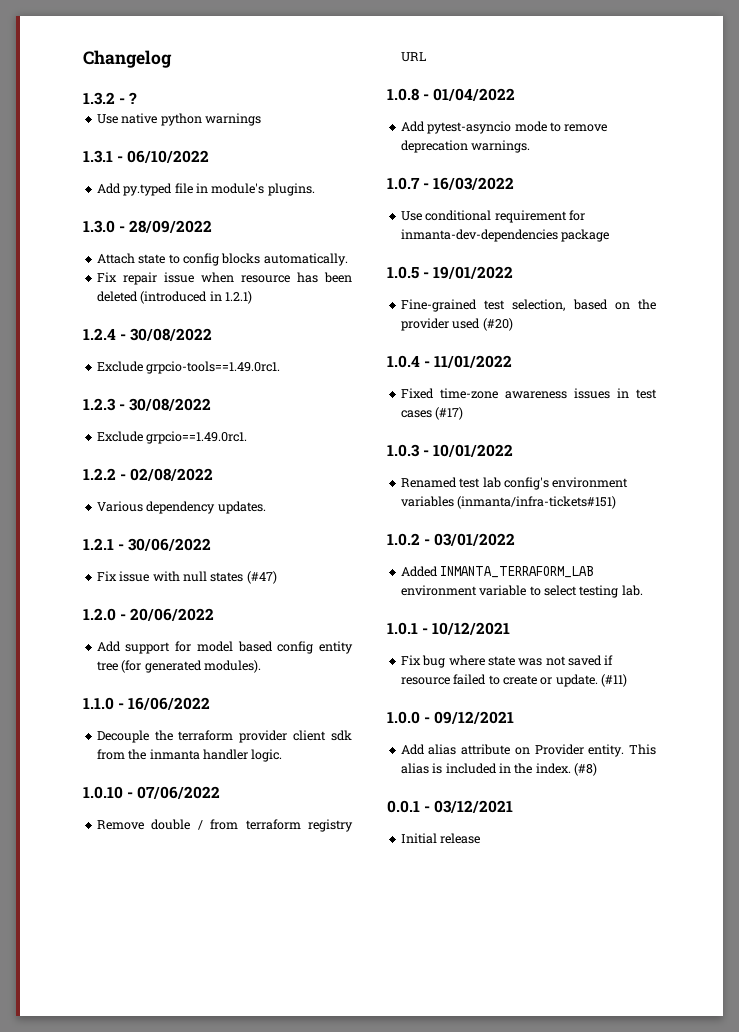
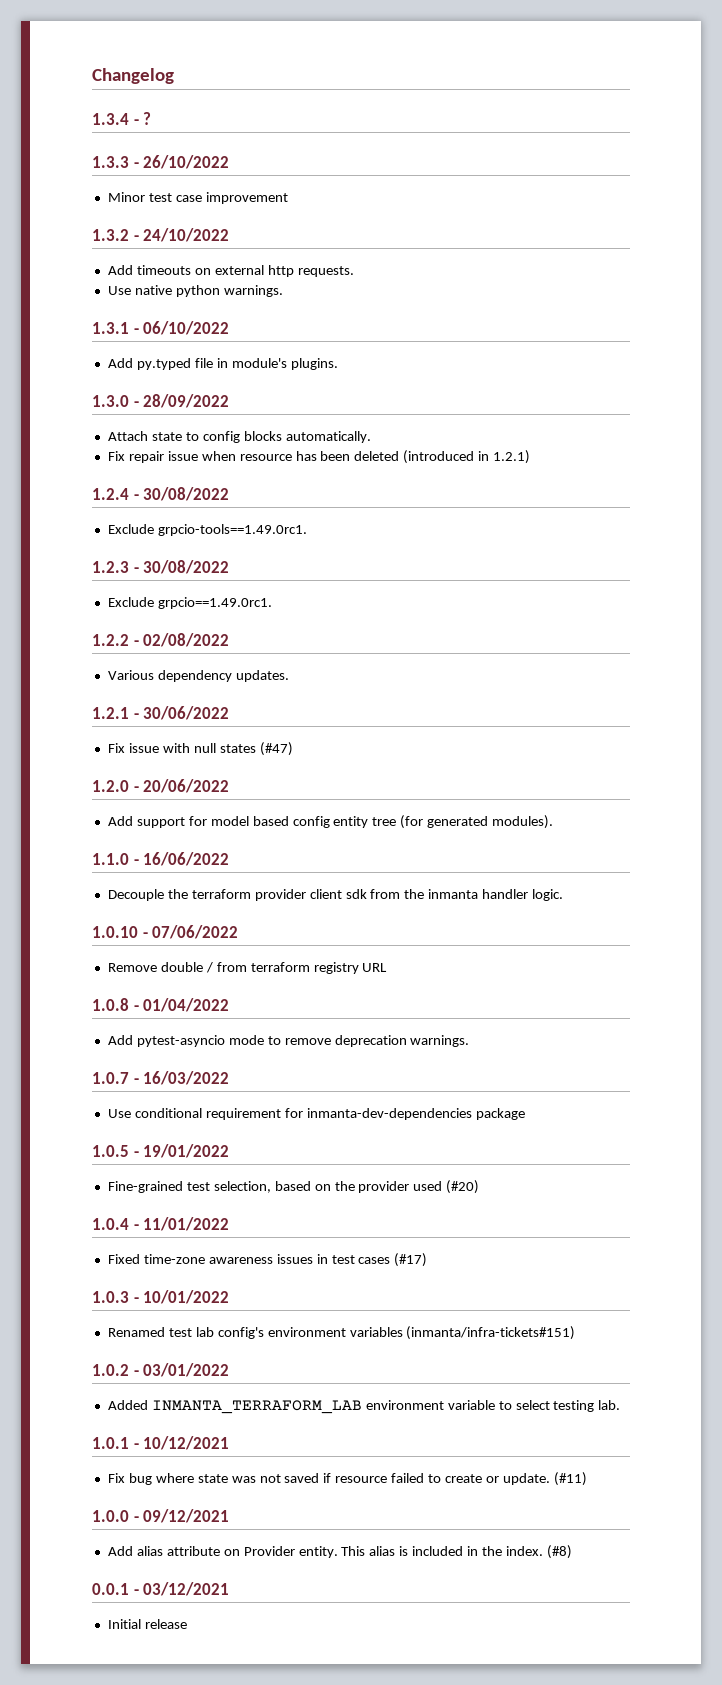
- 1.3.2 - ?
+ 1.3.4 - ?
+ 1.3.3 - 26/10/2022
+ Minor test case improvement
+ 1.3.2 - 24/10/2022
+ Add timeouts on external http requests.
- Use native python warnings
+ Use native python warnings.

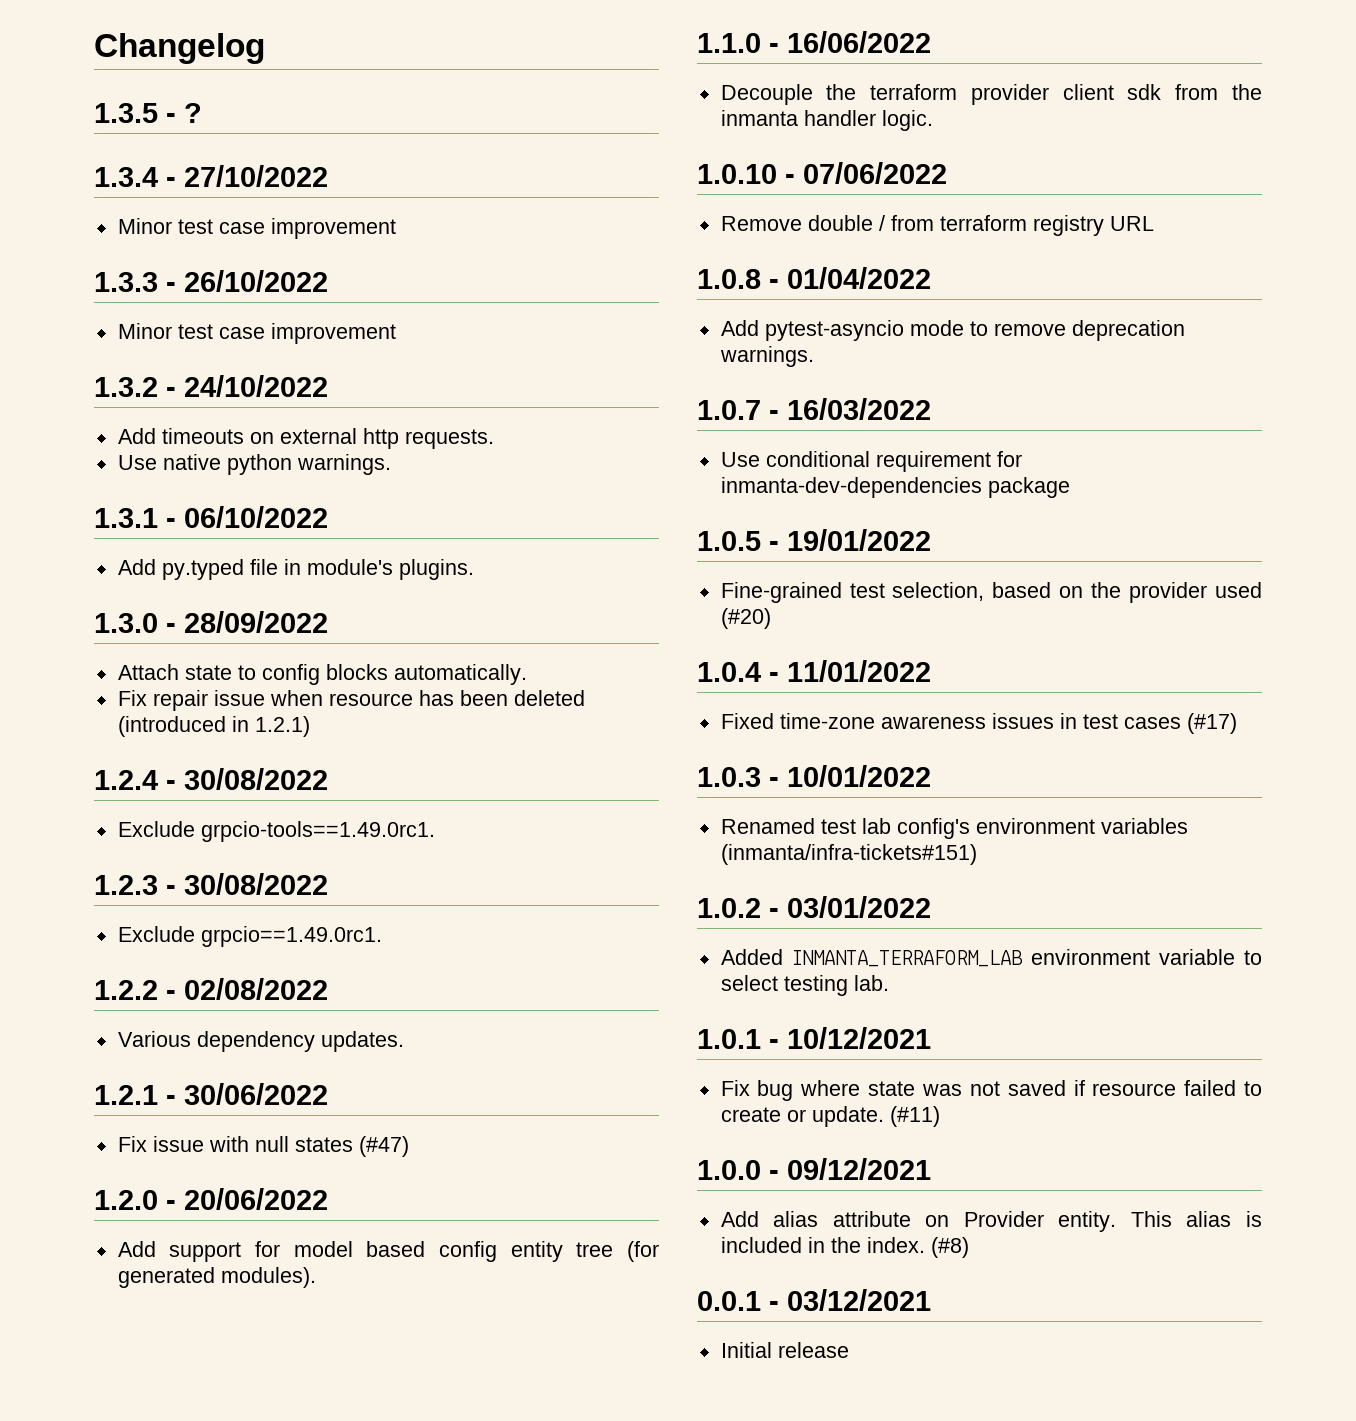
+ 1.3.5 - ?
- 1.3.4 - ?
+ 1.3.4 - 27/10/2022
+ Minor test case improvement

